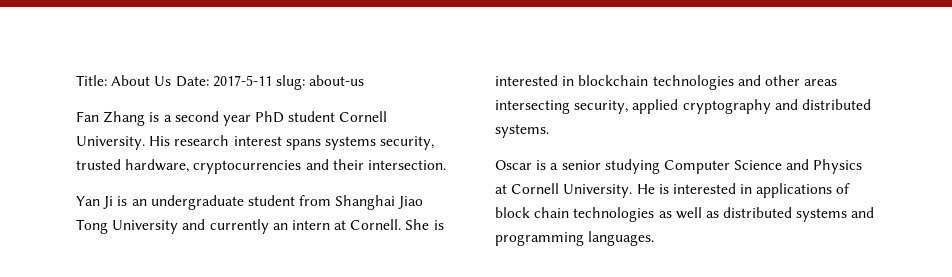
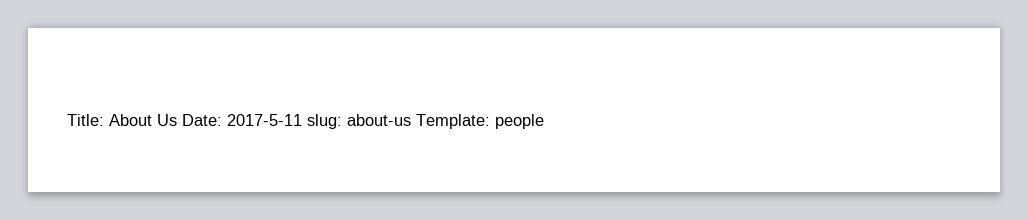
- Title: About Us Date: 2017-5-11 slug: about-us
- Fan Zhang is a second year PhD student Cornell University. His research interest spans systems security, trusted hardware, cryptocurrencies and their intersection.
- Yan Ji is an undergraduate student from Shanghai Jiao Tong University and currently an intern at Cornell. She is interested in blockchain technologies and other areas intersecting security, applied cryptography and distributed systems.
- Oscar is a senior studying Computer Science and Physics at Cornell University. He is interested in applications of block chain technologies as well as distributed systems and programming languages.
+ Title: About Us Date: 2017-5-11 slug: about-us Template: people

